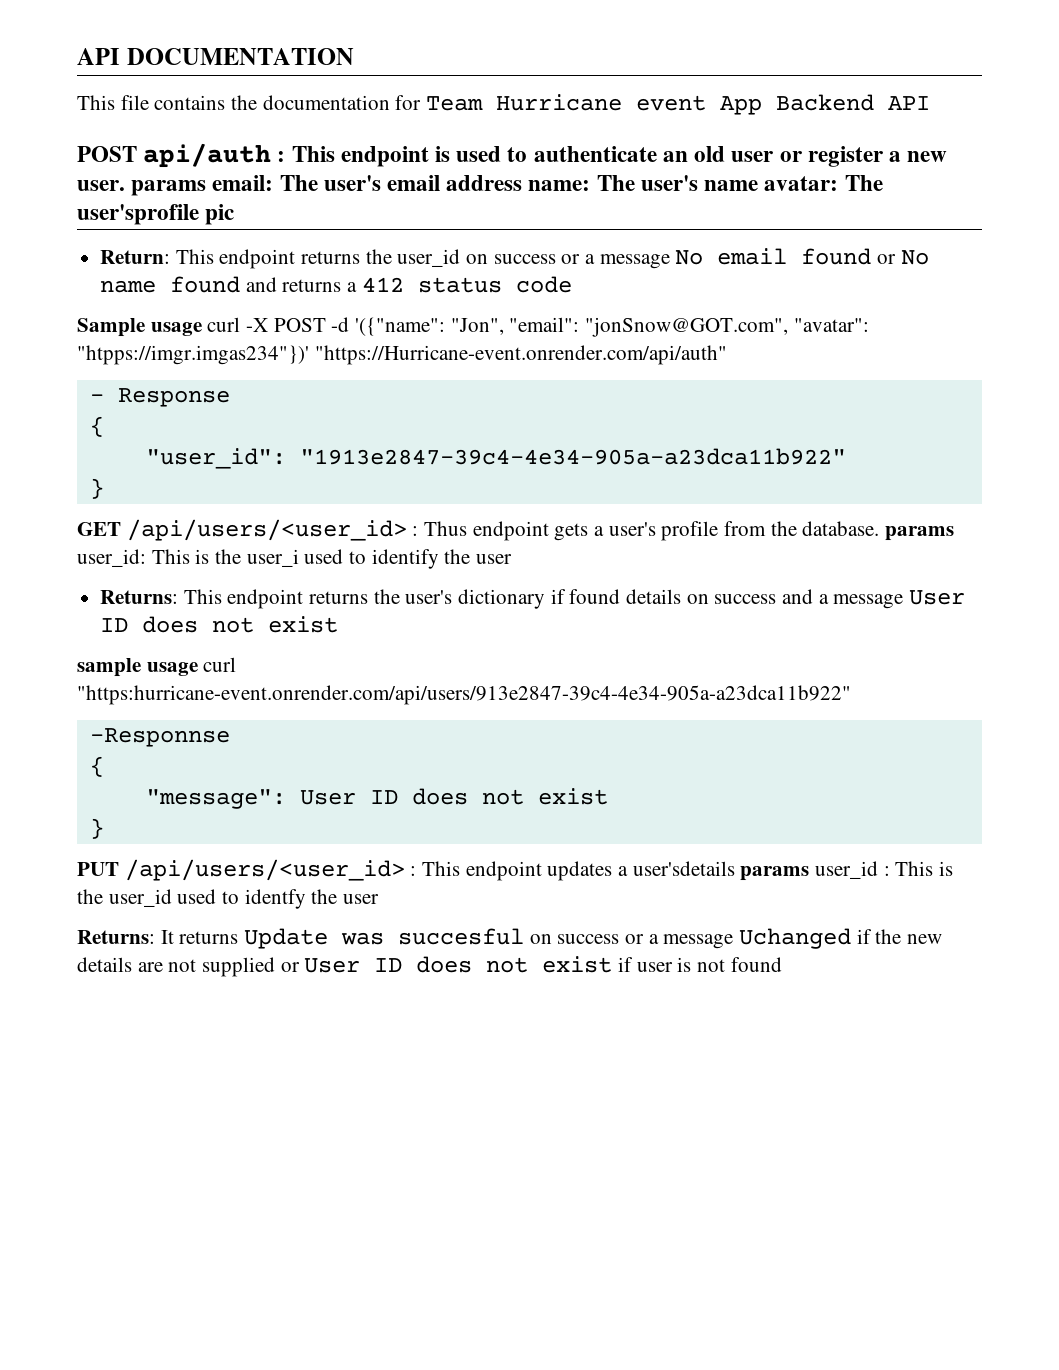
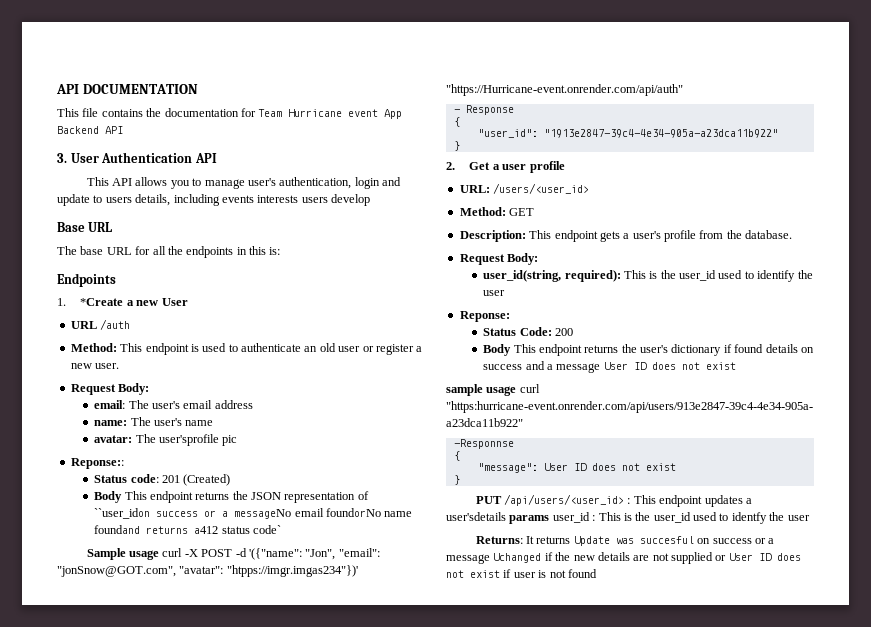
- POST api/auth : This endpoint is used to authenticate an old user or register a new user. params email: The user's email address name: The user's name avatar: The user'sprofile pic
+ 3. User Authentication API
+ This API allows you to manage user's authentication, login and update to users details, including events interests users develop
+ Base URL
+ The base URL for all the endpoints in this is:
+ Endpoints
+ 1. *Create a new User
+ URL /auth
+ Method: This endpoint is used to authenticate an old user or register a new user.
+ Request Body:
+ email: The user's email address
+ name: The user's name
+ avatar: The user'sprofile pic
- Return: This endpoint returns the user_id on success or a message No email found or No name found and returns a 412 status code
+ Reponse::
+ Status code: 201 (Created)
+ Body This endpoint returns the JSON representation of ``user_idon success or a messageNo email foundorNo name foundand returns a412 status code`
- GET /api/users/<user_id> : Thus endpoint gets a user's profile from the database. params user_id: This is the user_i used to identify the user
+ 2. Get a user profile
+ URL: /users/<user_id>
+ Method: GET
+ Description: This endpoint gets a user's profile from the database.
+ Request Body:
+ user_id(string, required): This is the user_id used to identify the user
- Returns: This endpoint returns the user's dictionary if found details on success and a message User ID does not exist
+ Reponse:
+ Status Code: 200
+ Body This endpoint returns the user's dictionary if found details on success and a message User ID does not exist

